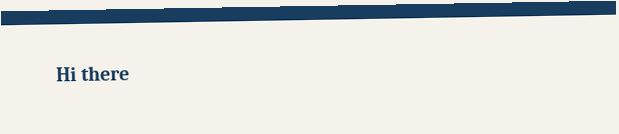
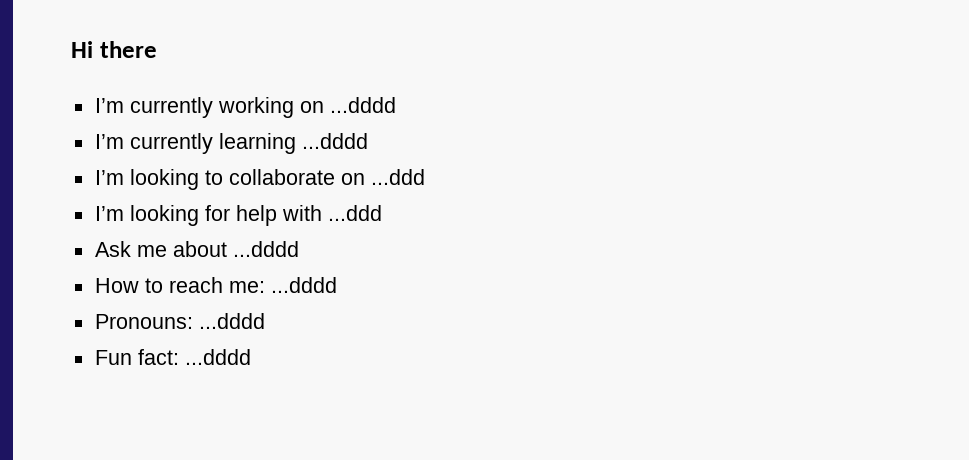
+ I’m currently working on ...dddd
+ I’m currently learning ...dddd
+ I’m looking to collaborate on ...ddd
+ I’m looking for help with ...ddd
+ Ask me about ...dddd
+ How to reach me: ...dddd
+ Pronouns: ...dddd
+ Fun fact: ...dddd

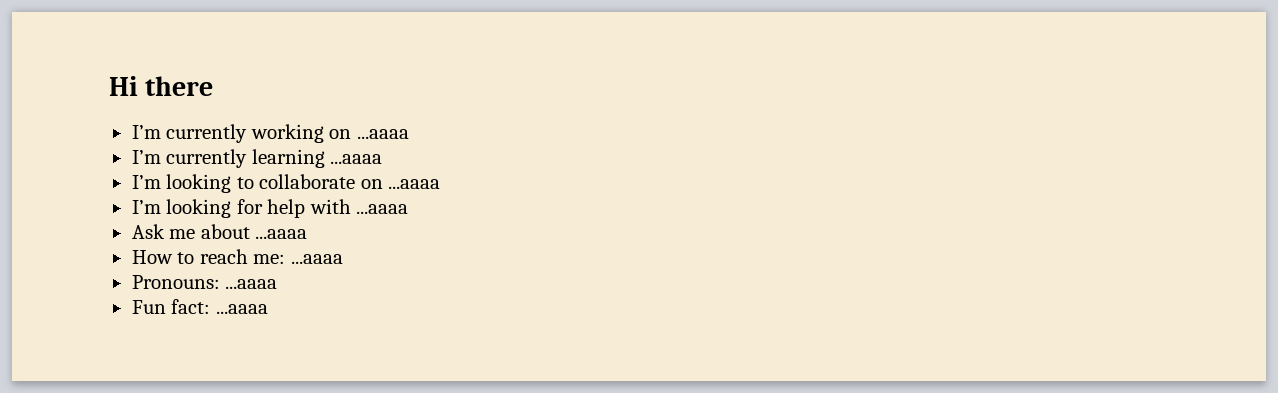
- I’m currently working on ...dddd
+ I’m currently working on ...aaaa
- I’m currently learning ...dddd
+ I’m currently learning ...aaaa
- I’m looking to collaborate on ...ddd
+ I’m looking to collaborate on ...aaaa
- I’m looking for help with ...ddd
+ I’m looking for help with ...aaaa
- Ask me about ...dddd
+ Ask me about ...aaaa
- How to reach me: ...dddd
+ How to reach me: ...aaaa
- Pronouns: ...dddd
+ Pronouns: ...aaaa
- Fun fact: ...dddd
+ Fun fact: ...aaaa

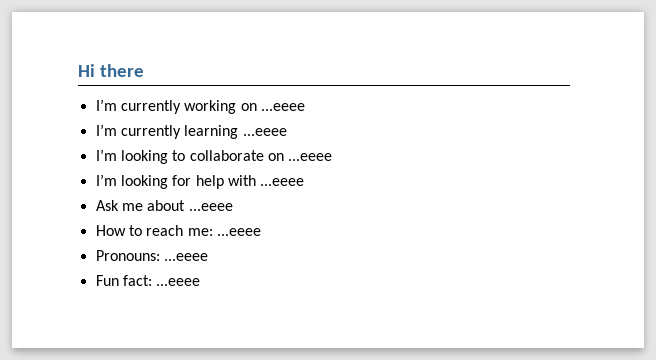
- I’m currently working on ...aaaa
+ I’m currently working on ...eeee
- I’m currently learning ...aaaa
+ I’m currently learning ...eeee
- I’m looking to collaborate on ...aaaa
+ I’m looking to collaborate on ...eeee
- I’m looking for help with ...aaaa
+ I’m looking for help with ...eeee
- Ask me about ...aaaa
+ Ask me about ...eeee
- How to reach me: ...aaaa
+ How to reach me: ...eeee
- Pronouns: ...aaaa
+ Pronouns: ...eeee
- Fun fact: ...aaaa
+ Fun fact: ...eeee

